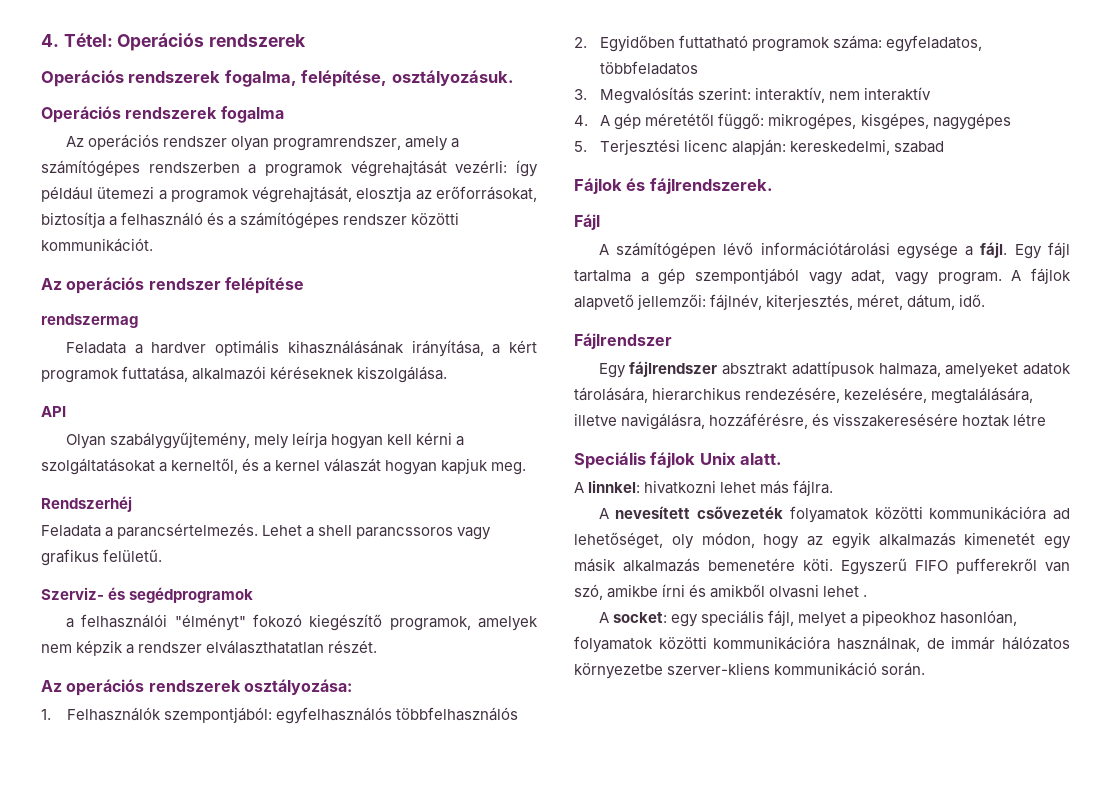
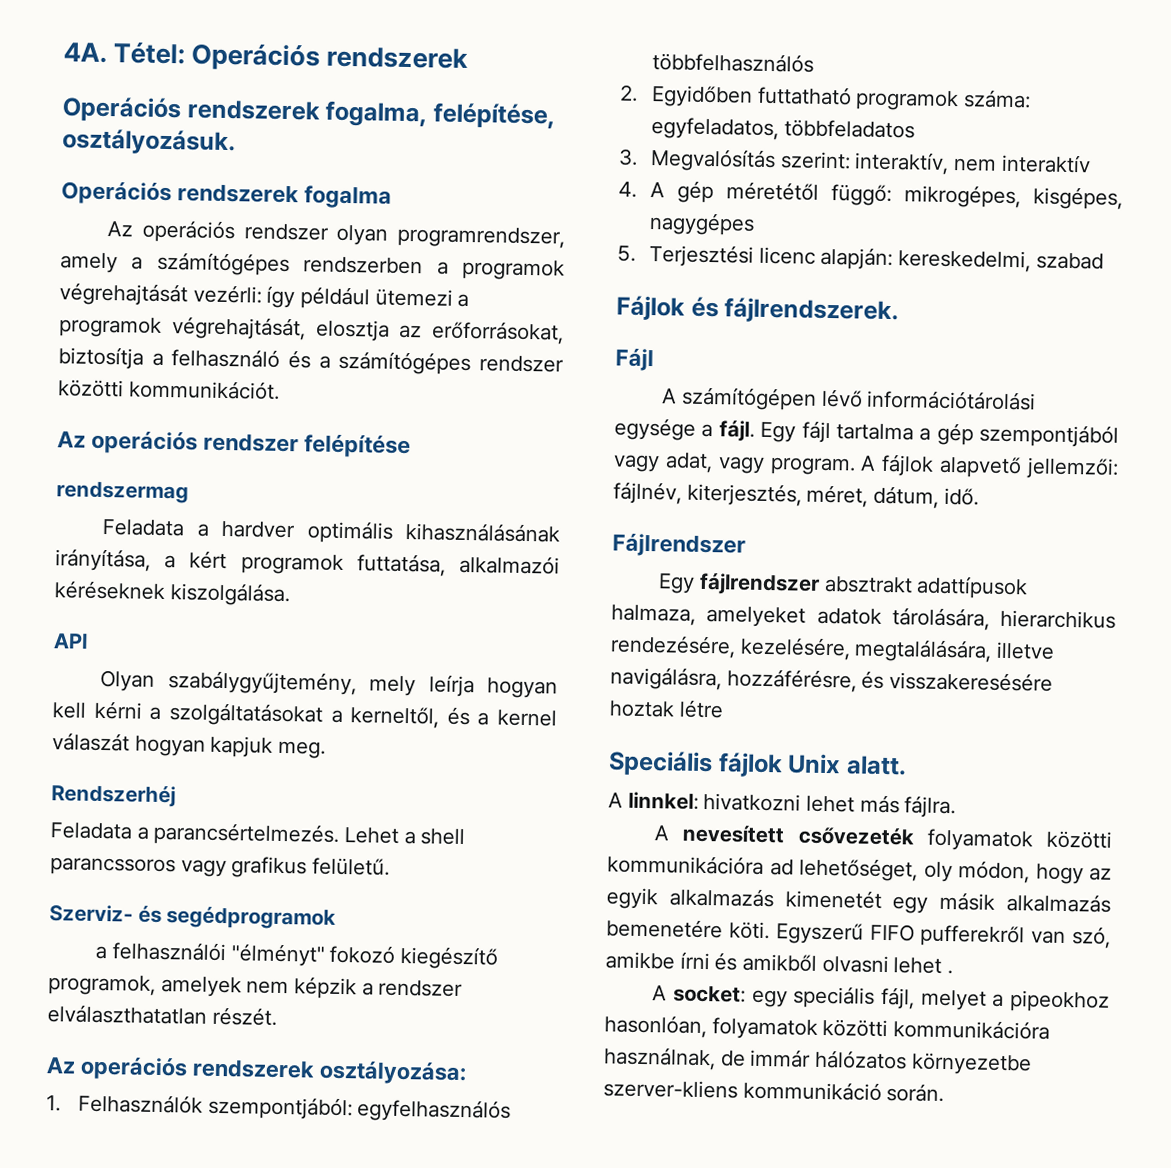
- 4. Tétel: Operációs rendszerek
+ 4A. Tétel: Operációs rendszerek

